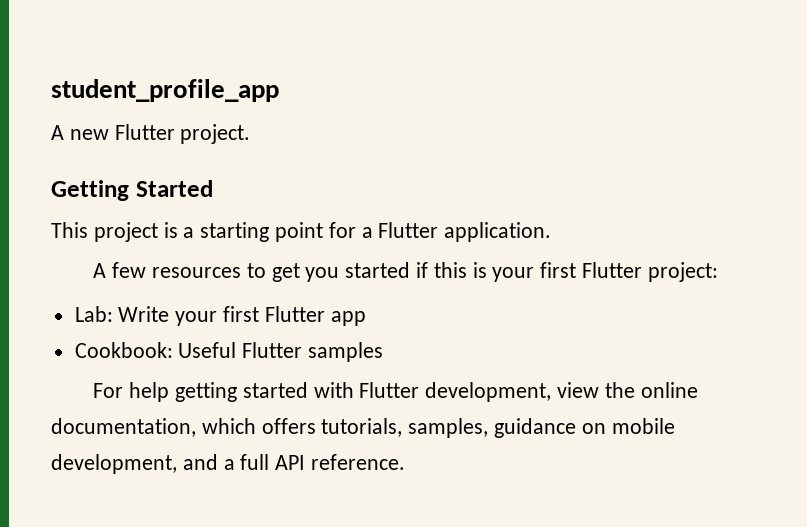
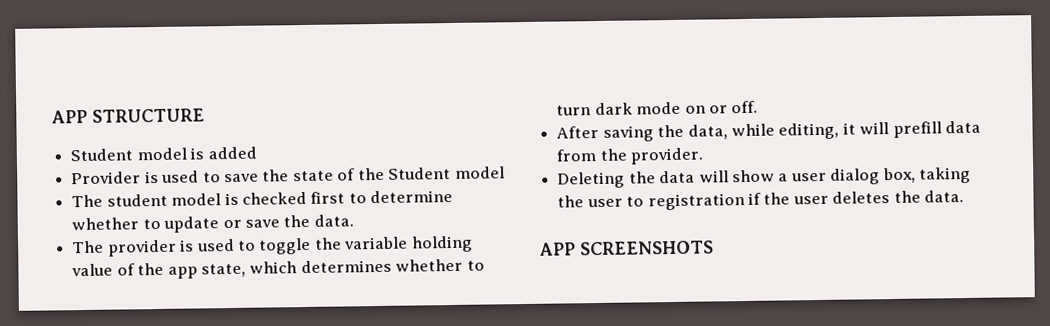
- student_profile_app
- A new Flutter project.
- Getting Started
- This project is a starting point for a Flutter application.
- A few resources to get you started if this is your first Flutter project:
- Lab: Write your first Flutter app
- Cookbook: Useful Flutter samples
- For help getting started with Flutter development, view the online documentation, which offers tutorials, samples, guidance on mobile development, and a full API reference.
+ APP STRUCTURE
+ Student model is added
+ Provider is used to save the state of the Student model
+ The student model is checked first to determine whether to update or save the data.
+ The provider is used to toggle the variable holding value of the app state, which determines whether to turn dark mode on or off.
+ After saving the data, while editing, it will prefill data from the provider.
+ Deleting the data will show a user dialog box, taking the user to registration if the user deletes the data.
+ APP SCREENSHOTS

